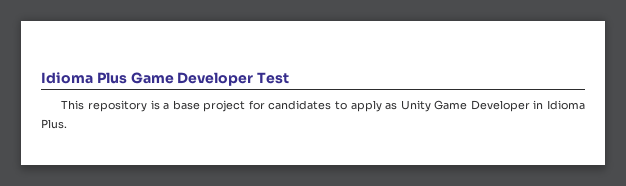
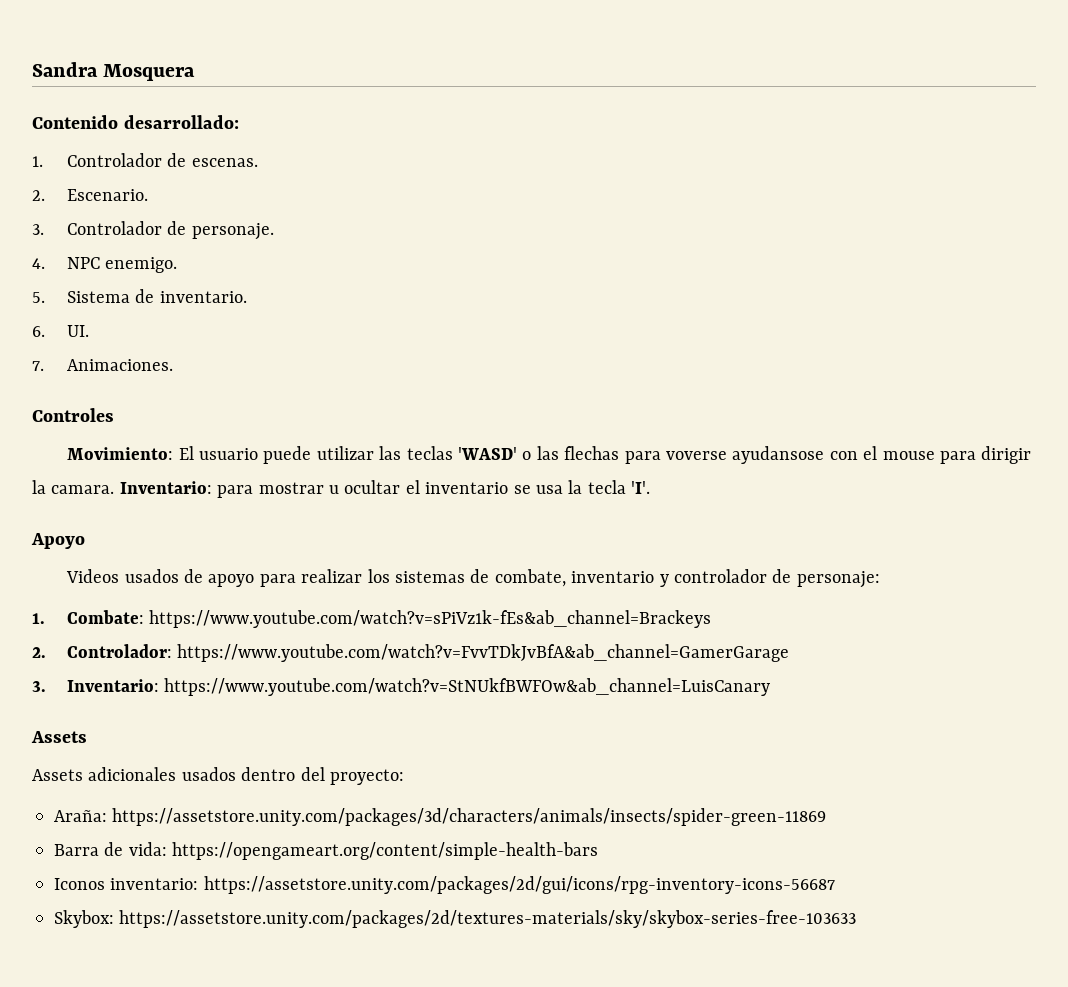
- Idioma Plus Game Developer Test
- This repository is a base project for candidates to apply as Unity Game Developer in Idioma Plus.
+ Sandra Mosquera
+ Contenido desarrollado:
+ 1. Controlador de escenas.
+ 2. Escenario.
+ 3. Controlador de personaje.
+ 4. NPC enemigo.
+ 5. Sistema de inventario.
+ 6. UI.
+ 7. Animaciones.
+ Controles
+ Movimiento: El usuario puede utilizar las teclas 'WASD' o las flechas para voverse ayudansose con el mouse para dirigir la camara. Inventario: para mostrar u ocultar el inventario se usa la tecla 'I'.
+ Apoyo
+ Videos usados de apoyo para realizar los sistemas de combate, inventario y controlador de personaje:
+ 1. Combate: https://www.youtube.com/watch?v=sPiVz1k-fEs&ab_channel=Brackeys
+ 2. Controlador: https://www.youtube.com/watch?v=FvvTDkJvBfA&ab_channel=GamerGarage
+ 3. Inventario: https://www.youtube.com/watch?v=StNUkfBWFOw&ab_channel=LuisCanary
+ Assets
+ Assets adicionales usados dentro del proyecto:
+ Araña: https://assetstore.unity.com/packages/3d/characters/animals/insects/spider-green-11869
+ Barra de vida: https://opengameart.org/content/simple-health-bars
+ Iconos inventario: https://assetstore.unity.com/packages/2d/gui/icons/rpg-inventory-icons-56687
+ Skybox: https://assetstore.unity.com/packages/2d/textures-materials/sky/skybox-series-free-103633

